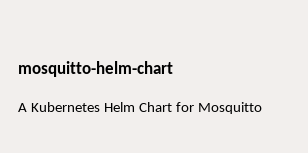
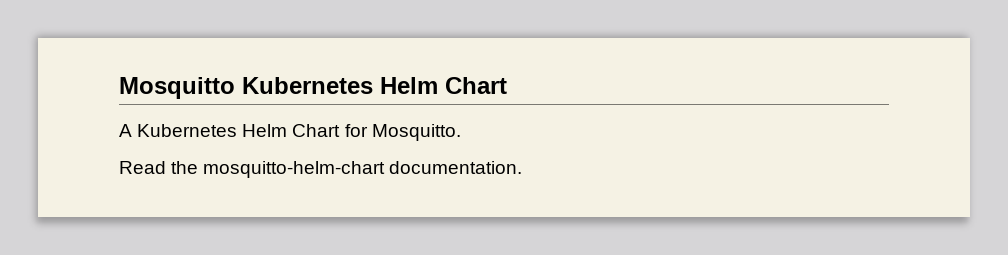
- mosquitto-helm-chart
+ Mosquitto Kubernetes Helm Chart
- A Kubernetes Helm Chart for Mosquitto
+ A Kubernetes Helm Chart for Mosquitto.
+ Read the mosquitto-helm-chart documentation.

